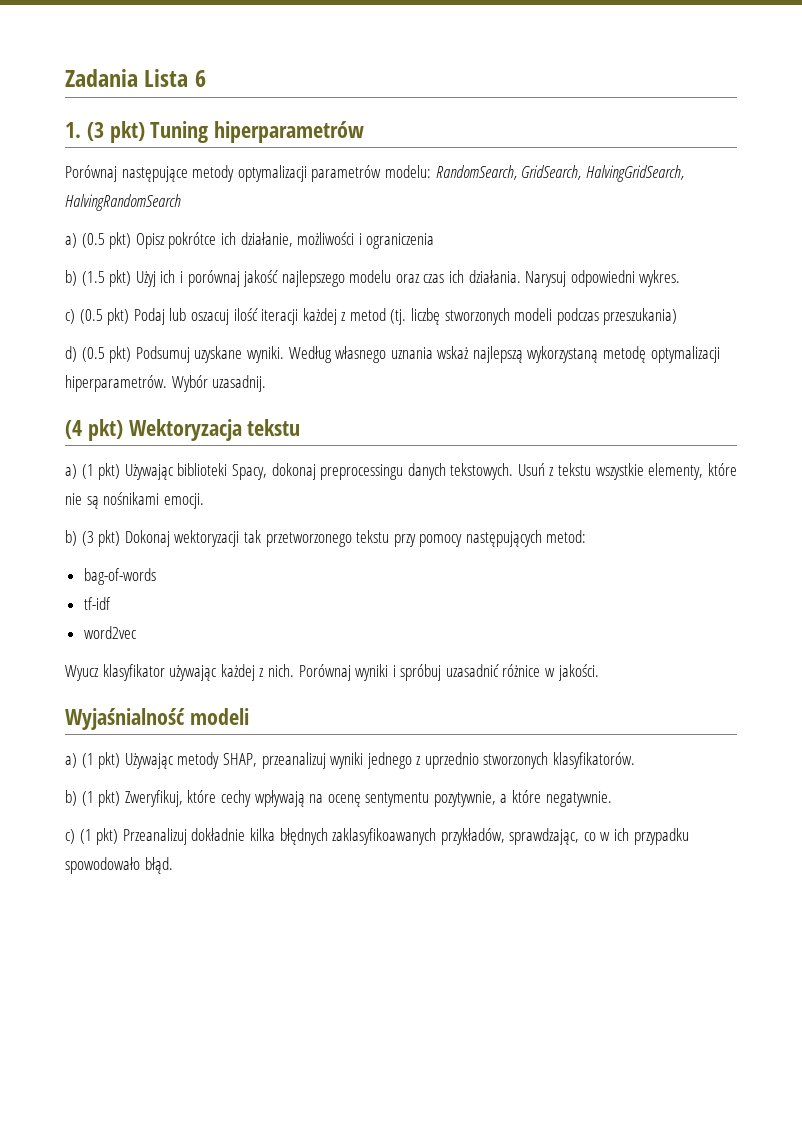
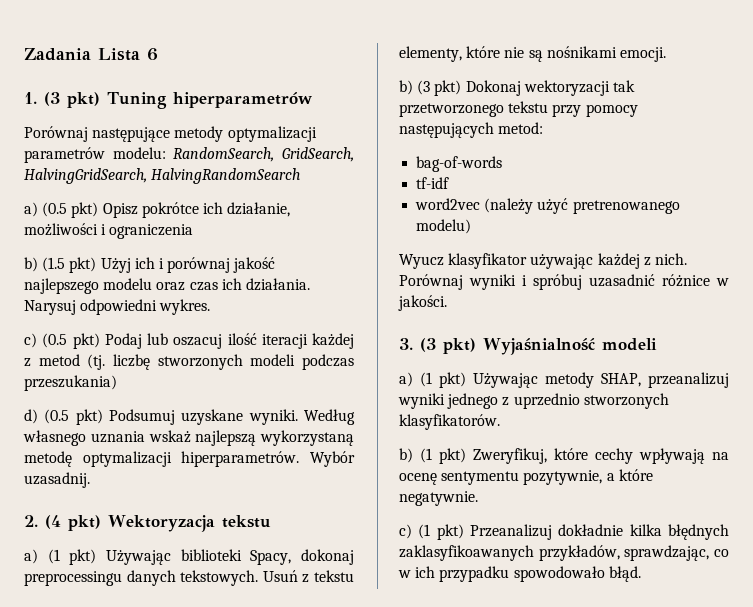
- (4 pkt) Wektoryzacja tekstu
+ 2. (4 pkt) Wektoryzacja tekstu
- Usuń z tekstu wszystkie elementy, które nie są nośnikami emocji.
+ Usuń z tekstu elementy, które nie są nośnikami emocji.
- word2vec
+ word2vec (należy użyć pretrenowanego modelu)
- Wyjaśnialność modeli
+ 3. (3 pkt) Wyjaśnialność modeli

